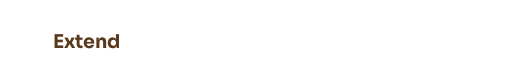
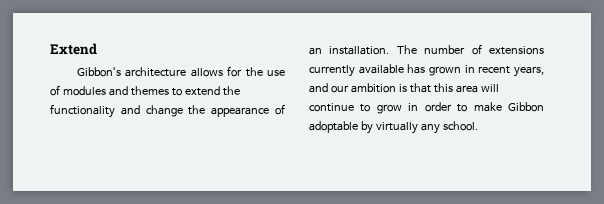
+ Gibbon’s architecture allows for the use of modules and themes to extend the functionality and change the appearance of an installation. The number of extensions currently available has grown in recent years, and our ambition is that this area will continue to grow in order to make Gibbon adoptable by virtually any school.

